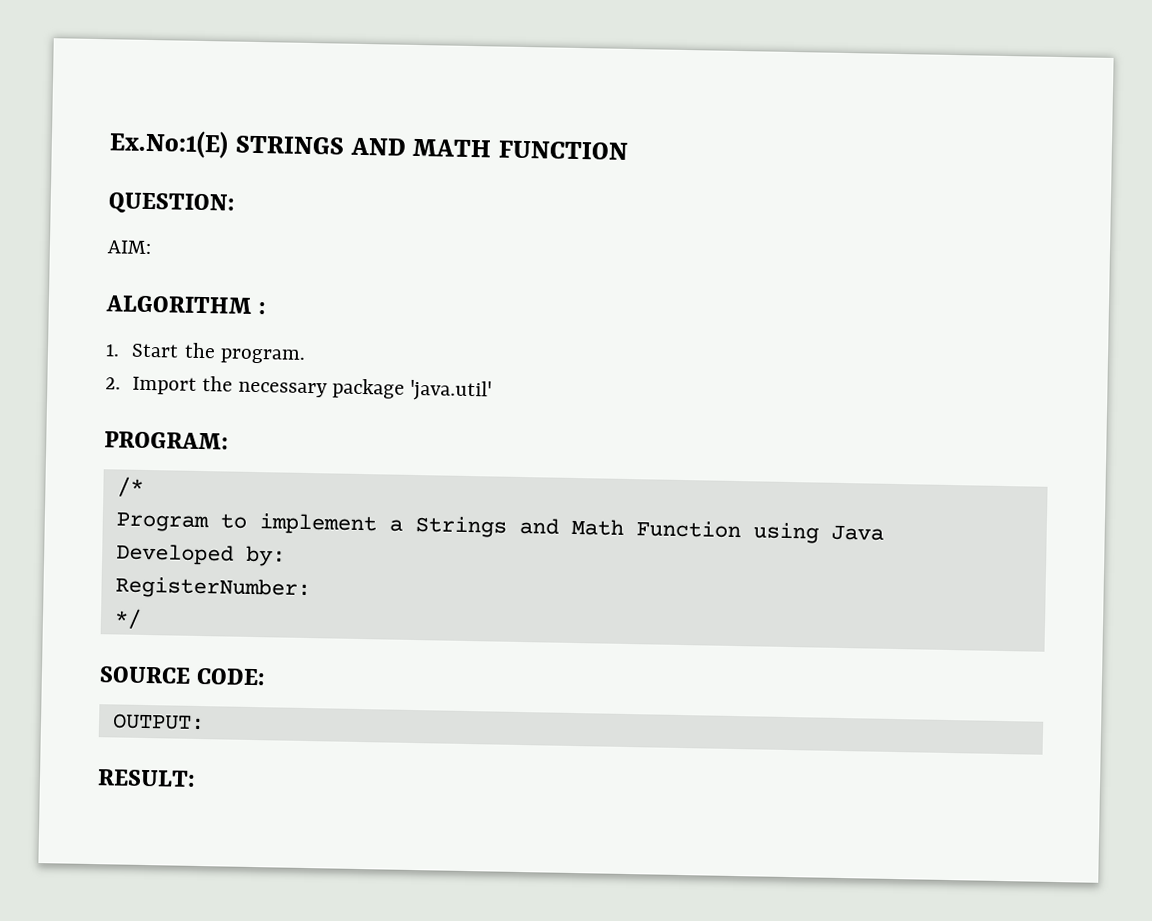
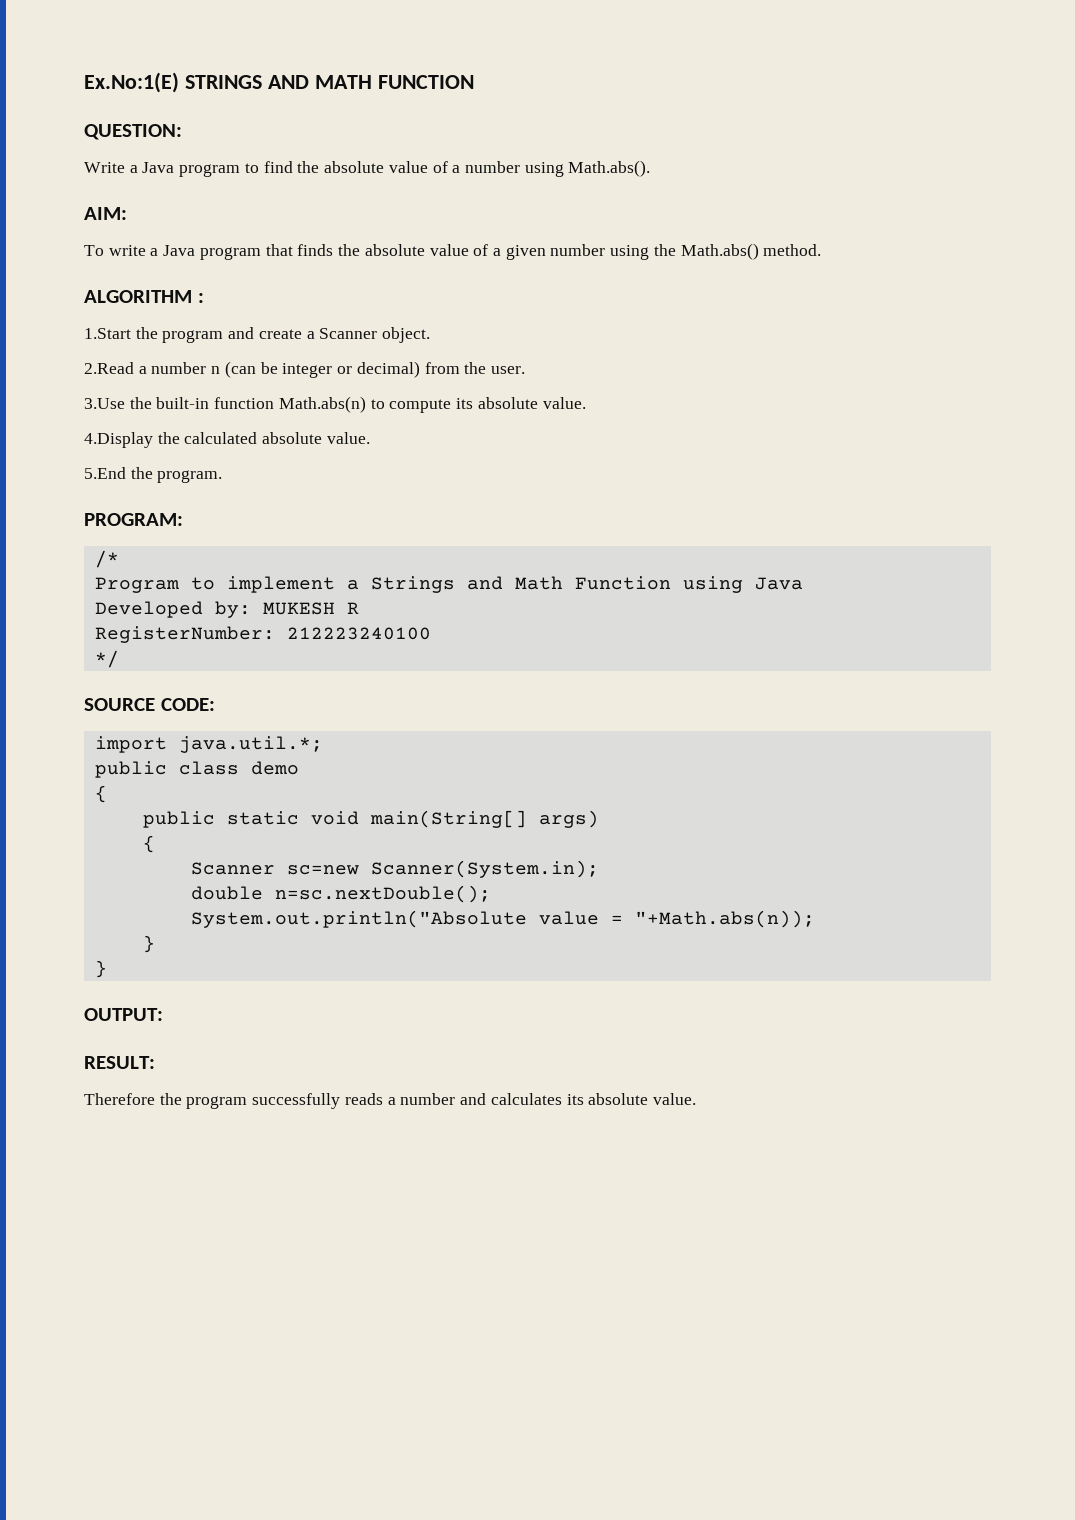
+ Write a Java program to find the absolute value of a number using Math.abs().
  AIM:
+ To write a Java program that finds the absolute value of a given number using the Math.abs() method.
  ALGORITHM :
- 1. Start the program.
- 2. Import the necessary package 'java.util'
+ 1.Start the program and create a Scanner object.
+ 2.Read a number n (can be integer or decimal) from the user.
+ 3.Use the built-in function Math.abs(n) to compute its absolute value.
+ 4.Display the calculated absolute value.
+ 5.End the program.
- Developed by:
+ Developed by: MUKESH R
- RegisterNumber:
+ RegisterNumber: 212223240100
+ import java.util.*;
+ public class demo
+ {
+ public static void main(String[] args)
+ {
+ Scanner sc=new Scanner(System.in);
+ double n=sc.nextDouble();
+ System.out.println("Absolute value = "+Math.abs(n));
+ }
+ }
  OUTPUT:
  RESULT:
+ Therefore the program successfully reads a number and calculates its absolute value.

